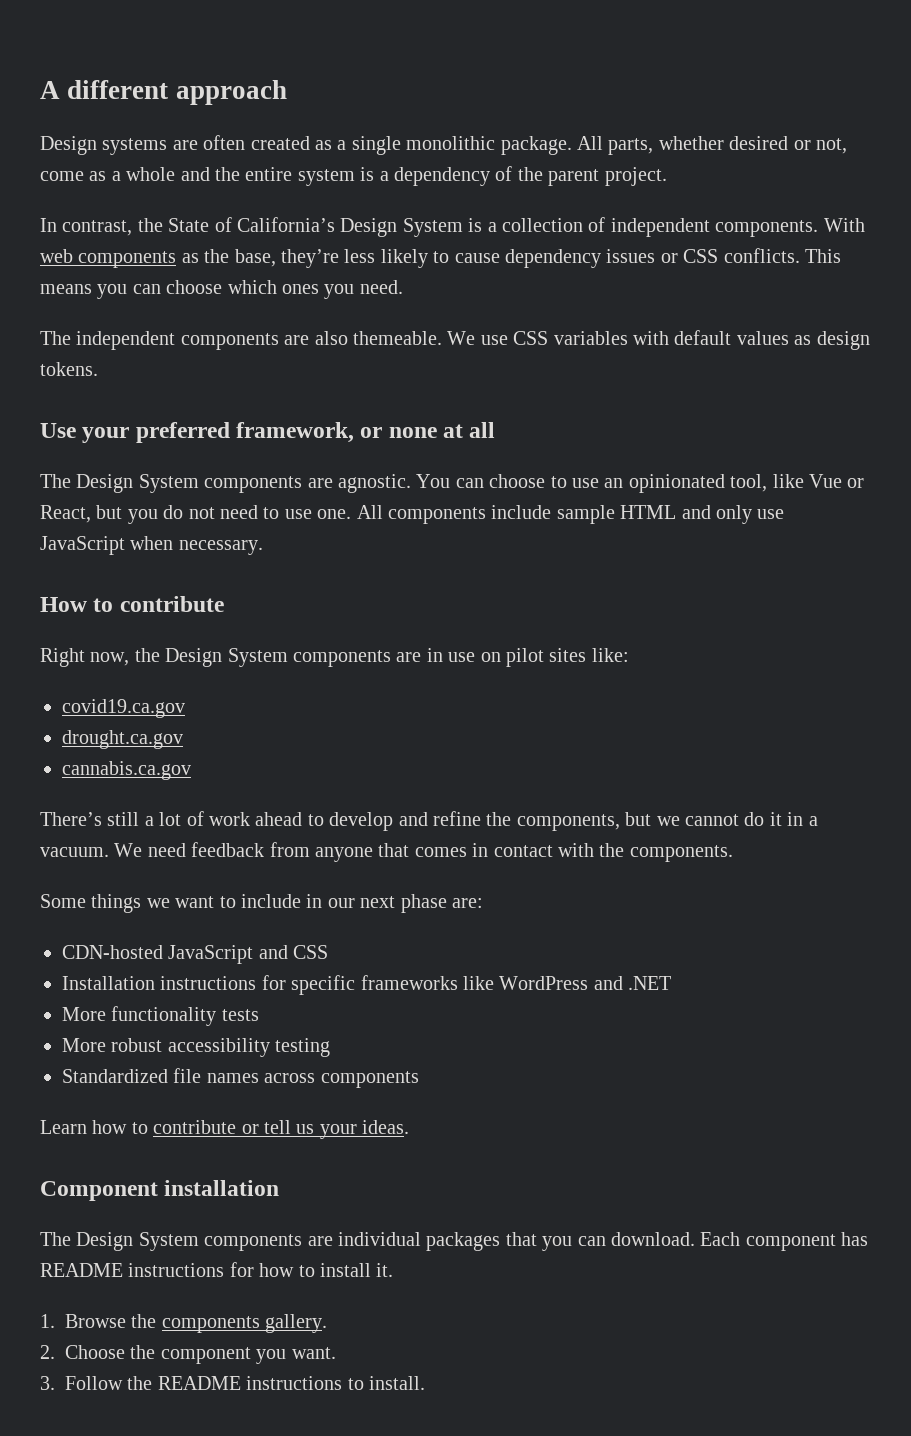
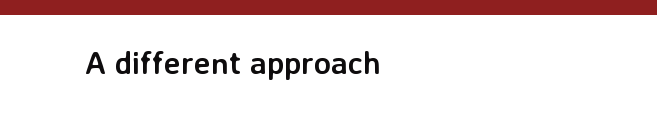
- Design systems are often created as a single monolithic package. All parts, whether desired or not, come as a whole and the entire system is a dependency of the parent project.
- In contrast, the State of California’s Design System is a collection of independent components. With web components as the base, they’re less likely to cause dependency issues or CSS conflicts. This means you can choose which ones you need.
- The independent components are also themeable. We use CSS variables with default values as design tokens.
- Use your preferred framework, or none at all
- The Design System components are agnostic. You can choose to use an opinionated tool, like Vue or React, but you do not need to use one. All components include sample HTML and only use JavaScript when necessary.
- How to contribute
- Right now, the Design System components are in use on pilot sites like:
- covid19.ca.gov
- drought.ca.gov
- cannabis.ca.gov
- There’s still a lot of work ahead to develop and refine the components, but we cannot do it in a vacuum. We need feedback from anyone that comes in contact with the components.
- Some things we want to include in our next phase are:
- CDN-hosted JavaScript and CSS
- Installation instructions for specific frameworks like WordPress and .NET
- More functionality tests
- More robust accessibility testing
- Standardized file names across components
- Learn how to contribute or tell us your ideas.
- Component installation
- The Design System components are individual packages that you can download. Each component has README instructions for how to install it.
- 1. Browse the components gallery.
- 2. Choose the component you want.
- 3. Follow the README instructions to install.

